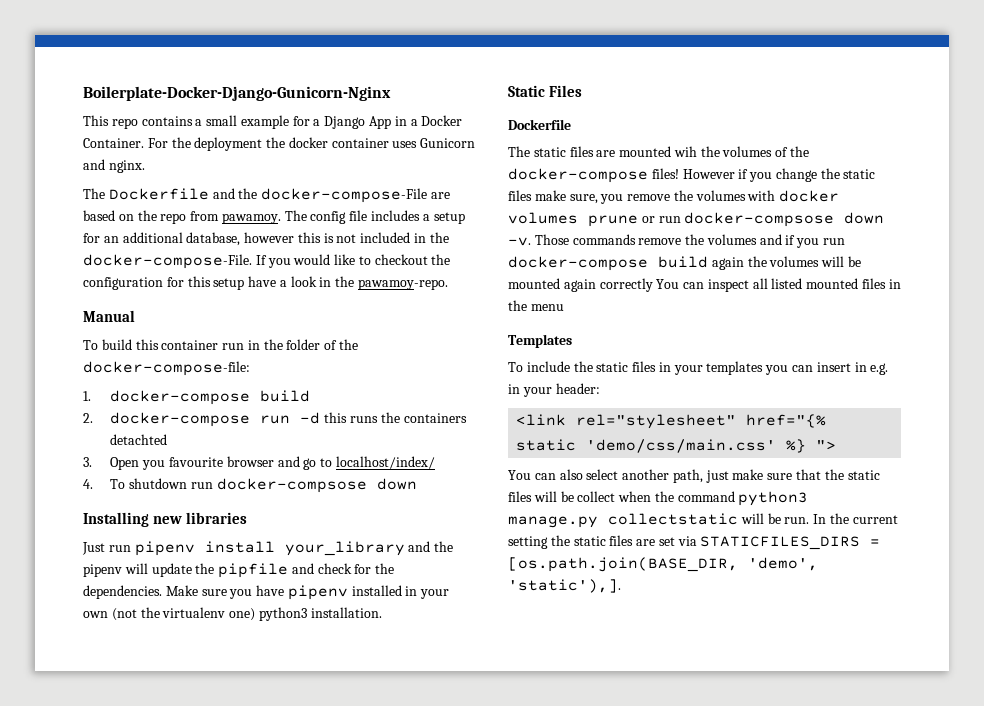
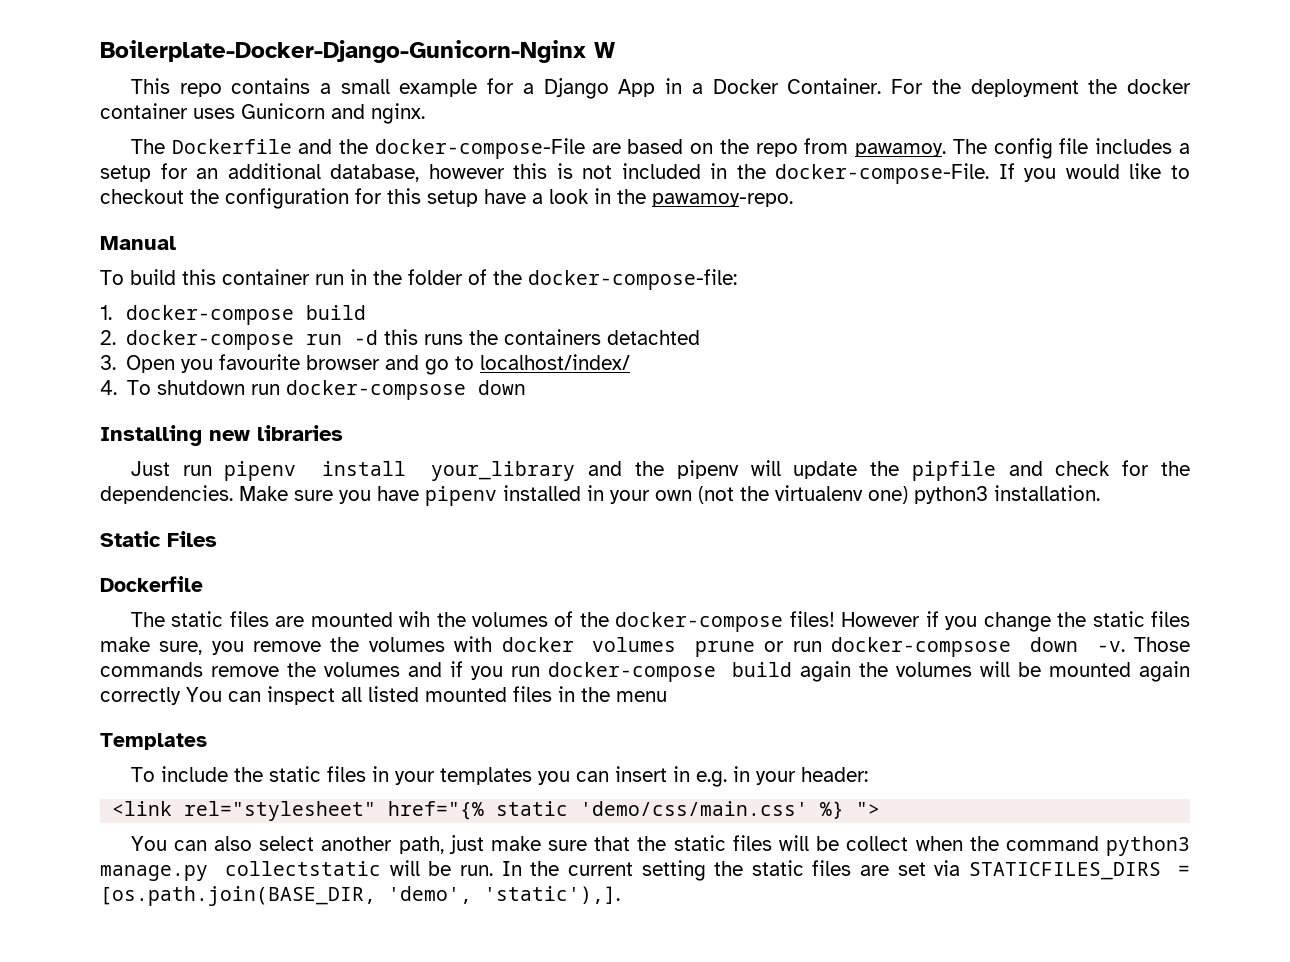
- Boilerplate-Docker-Django-Gunicorn-Nginx
+ Boilerplate-Docker-Django-Gunicorn-Nginx W

